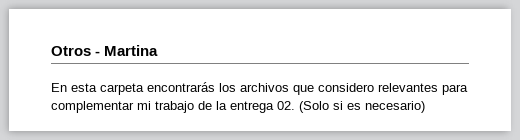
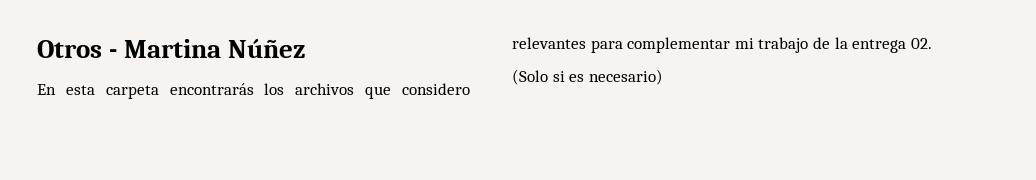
- Otros - Martina
+ Otros - Martina Núñez
- En esta carpeta encontrarás los archivos que considero relevantes para complementar mi trabajo de la entrega 02. (Solo si es necesario)
+ En esta carpeta encontrarás los archivos que considero relevantes para complementar mi trabajo de la entrega 02.
+ (Solo si es necesario)

